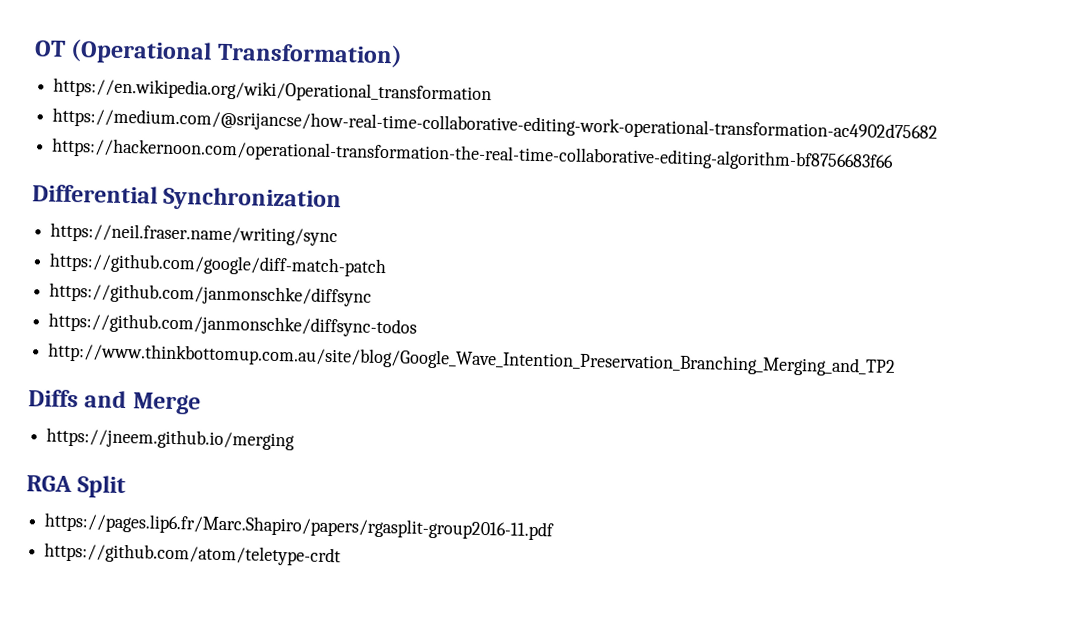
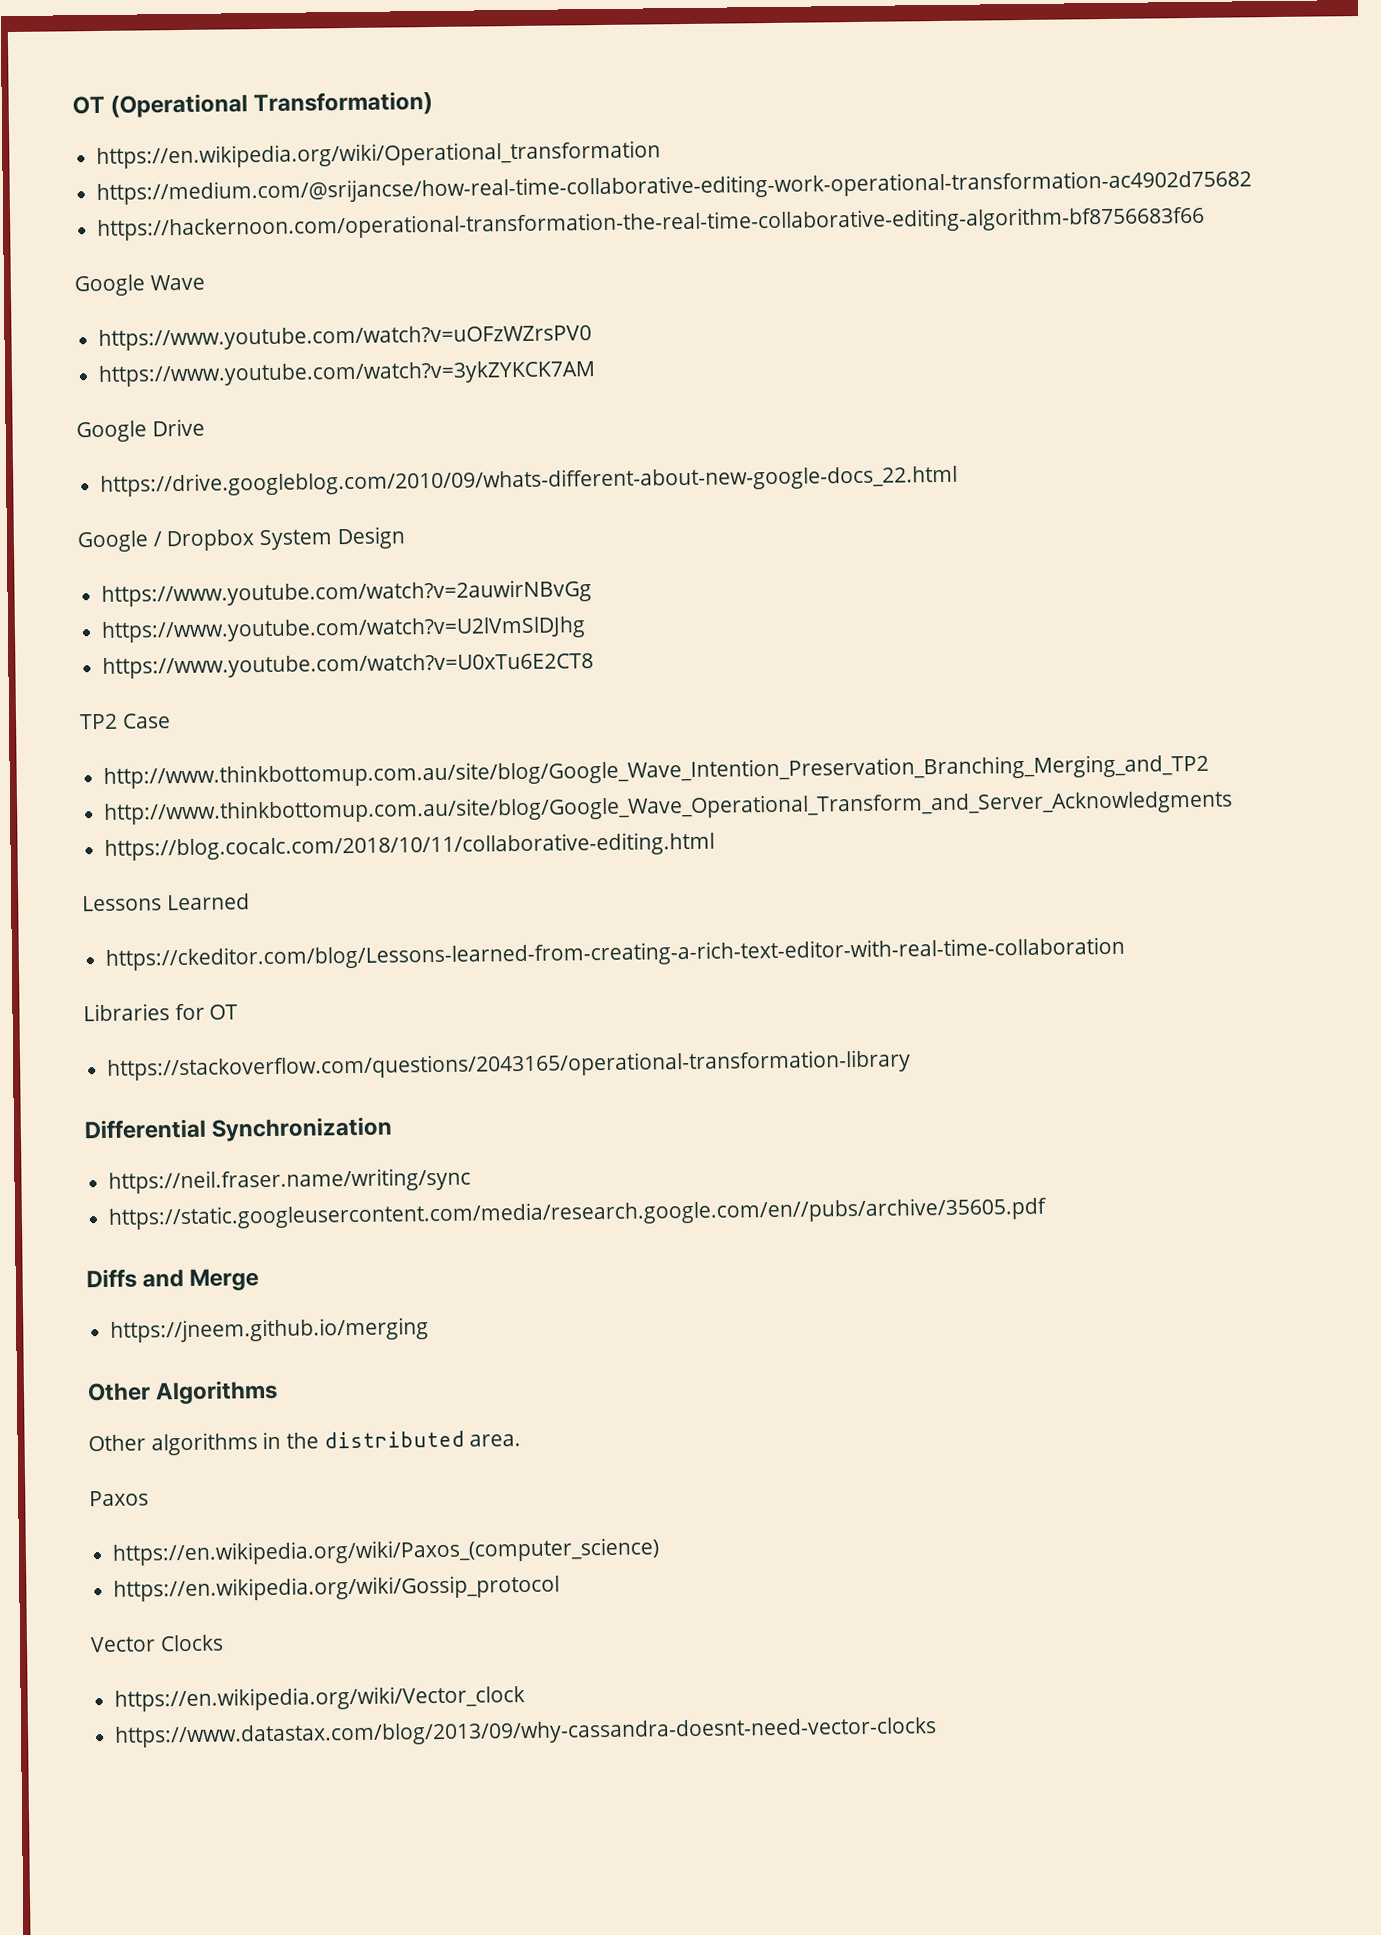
+ Google Wave
+ https://www.youtube.com/watch?v=uOFzWZrsPV0
+ https://www.youtube.com/watch?v=3ykZYKCK7AM
+ Google Drive
+ https://drive.googleblog.com/2010/09/whats-different-about-new-google-docs_22.html
+ Google / Dropbox System Design
+ https://www.youtube.com/watch?v=2auwirNBvGg
+ https://www.youtube.com/watch?v=U2lVmSlDJhg
+ https://www.youtube.com/watch?v=U0xTu6E2CT8
+ TP2 Case
+ http://www.thinkbottomup.com.au/site/blog/Google_Wave_Intention_Preservation_Branching_Merging_and_TP2
+ http://www.thinkbottomup.com.au/site/blog/Google_Wave_Operational_Transform_and_Server_Acknowledgments
+ https://blog.cocalc.com/2018/10/11/collaborative-editing.html
+ Lessons Learned
+ https://ckeditor.com/blog/Lessons-learned-from-creating-a-rich-text-editor-with-real-time-collaboration
+ Libraries for OT
+ https://stackoverflow.com/questions/2043165/operational-transformation-library
- https://github.com/google/diff-match-patch
- https://github.com/janmonschke/diffsync
- https://github.com/janmonschke/diffsync-todos
- http://www.thinkbottomup.com.au/site/blog/Google_Wave_Intention_Preservation_Branching_Merging_and_TP2
+ https://static.googleusercontent.com/media/research.google.com/en//pubs/archive/35605.pdf
- RGA Split
- https://pages.lip6.fr/Marc.Shapiro/papers/rgasplit-group2016-11.pdf
- https://github.com/atom/teletype-crdt
+ Other Algorithms
+ Other algorithms in the distributed area.
+ Paxos
+ https://en.wikipedia.org/wiki/Paxos_(computer_science)
+ https://en.wikipedia.org/wiki/Gossip_protocol
+ Vector Clocks
+ https://en.wikipedia.org/wiki/Vector_clock
+ https://www.datastax.com/blog/2013/09/why-cassandra-doesnt-need-vector-clocks

